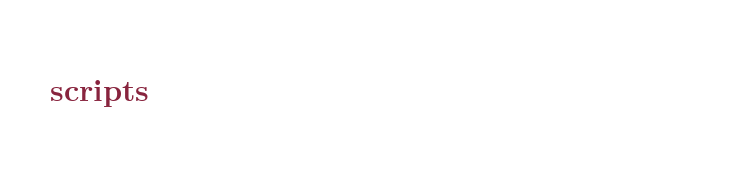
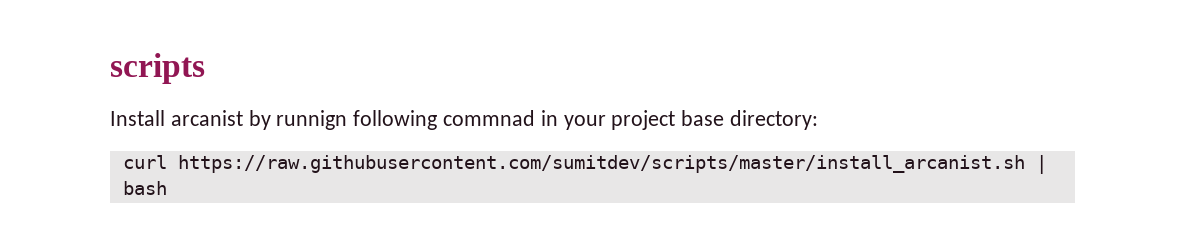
+ Install arcanist by runnign following commnad in your project base directory:
+ curl https://raw.githubusercontent.com/sumitdev/scripts/master/install_arcanist.sh | bash

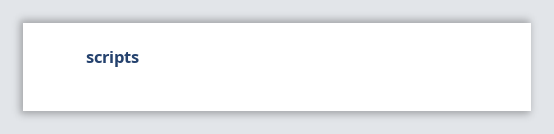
- Install arcanist by runnign following commnad in your project base directory:
- curl https://raw.githubusercontent.com/sumitdev/scripts/master/install_arcanist.sh | bash

